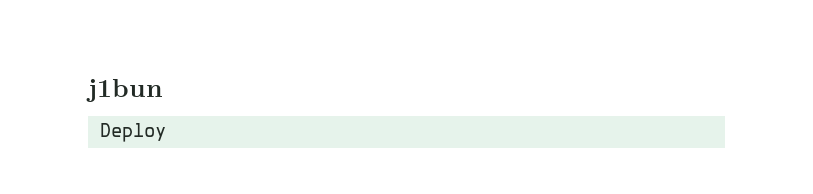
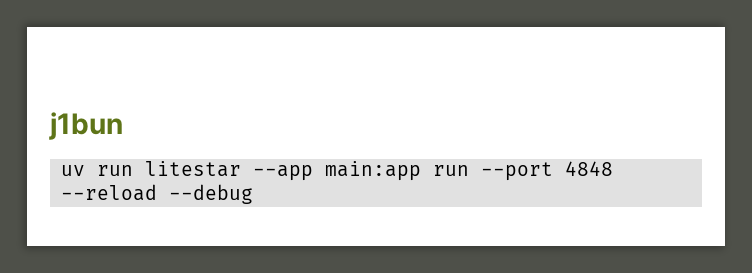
- Deploy
+ uv run litestar --app main:app run --port 4848 --reload --debug

